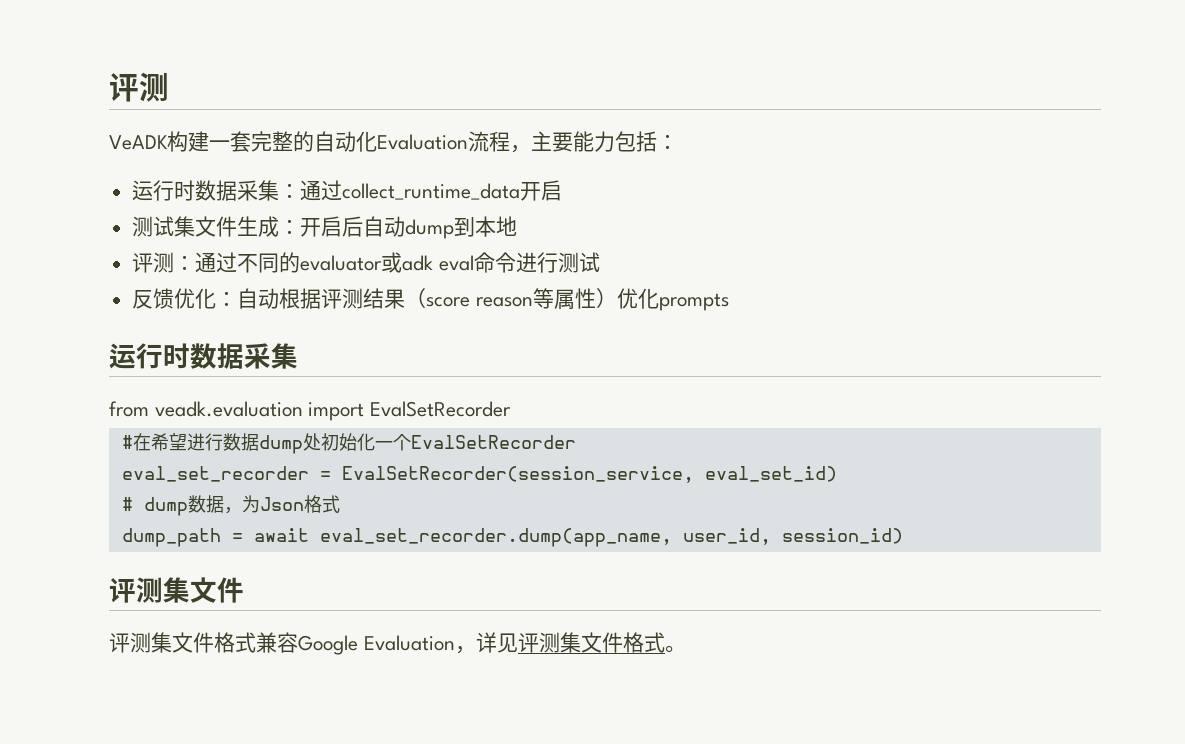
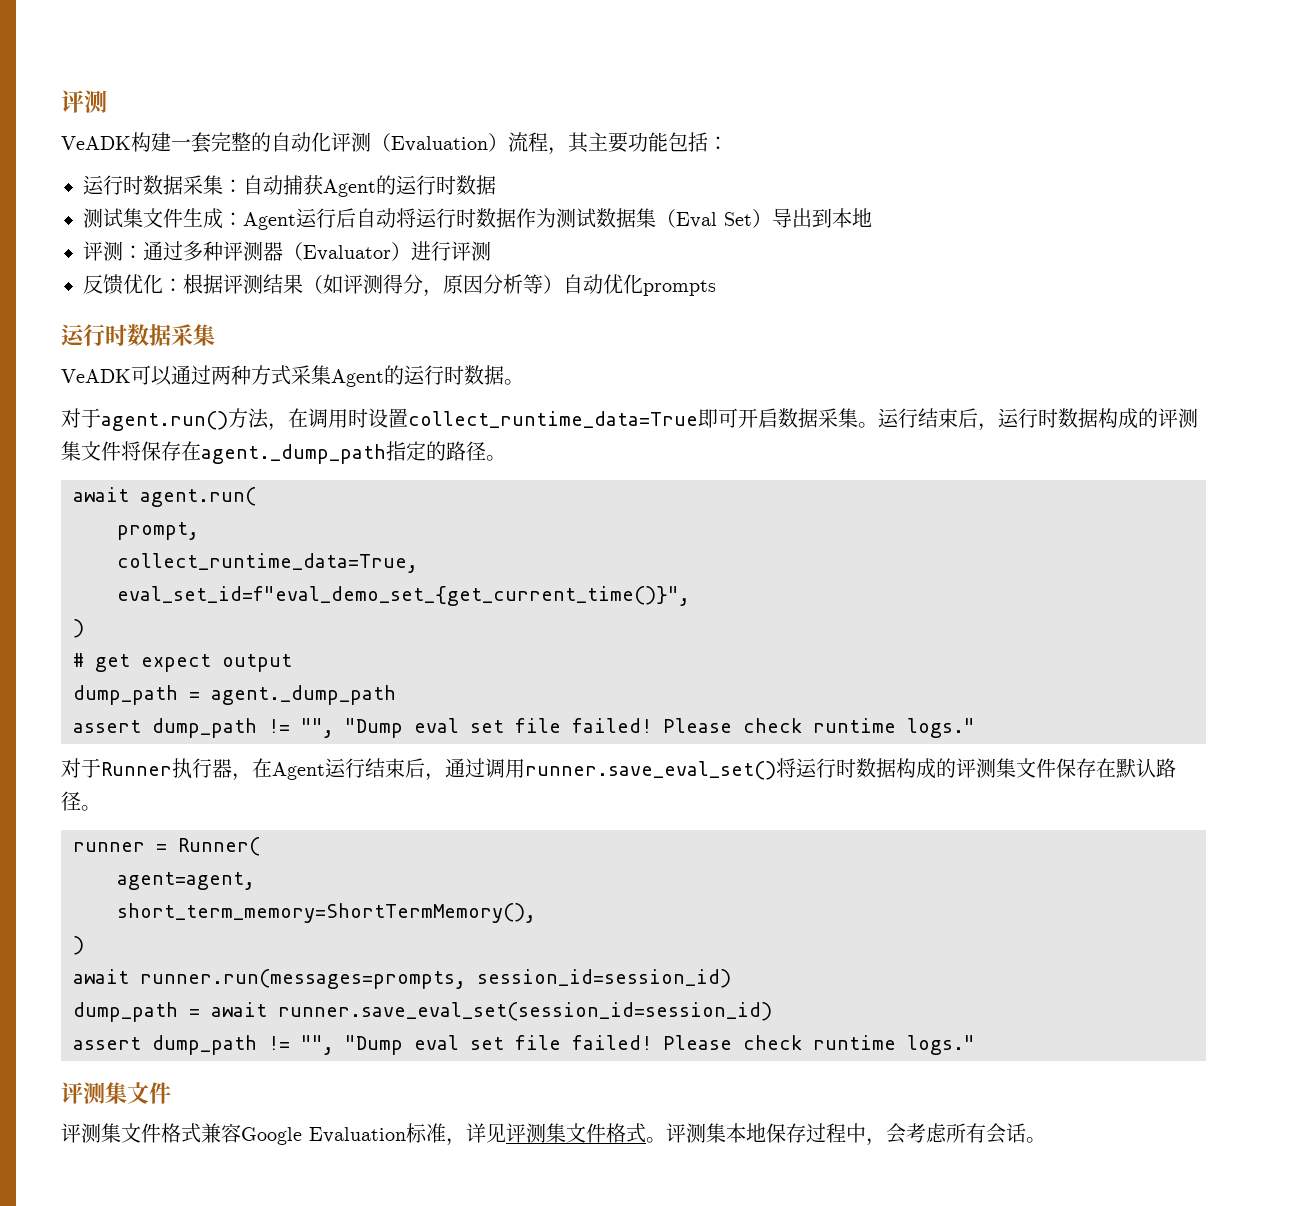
- VeADK构建一套完整的自动化Evaluation流程，主要能力包括：
+ VeADK构建一套完整的自动化评测（Evaluation）流程，其主要功能包括：
- 运行时数据采集：通过collect_runtime_data开启
- 测试集文件生成：开启后自动dump到本地
- 评测：通过不同的evaluator或adk eval命令进行测试
+ 运行时数据采集：自动捕获Agent的运行时数据
+ 测试集文件生成：Agent运行后自动将运行时数据作为测试数据集（Eval Set）导出到本地
+ 评测：通过多种评测器（Evaluator）进行评测
- 反馈优化：自动根据评测结果（score reason等属性）优化prompts
+ 反馈优化：根据评测结果（如评测得分，原因分析等）自动优化prompts
- from veadk.evaluation import EvalSetRecorder
- #在希望进行数据dump处初始化一个EvalSetRecorder
- eval_set_recorder = EvalSetRecorder(session_service, eval_set_id)
- # dump数据，为Json格式
- dump_path = await eval_set_recorder.dump(app_name, user_id, session_id)
+ VeADK可以通过两种方式采集Agent的运行时数据。
+ 对于agent.run()方法，在调用时设置collect_runtime_data=True即可开启数据采集。运行结束后，运行时数据构成的评测集文件将保存在agent._dump_path指定的路径。
+ await agent.run(
+ prompt,
+ collect_runtime_data=True,
+ eval_set_id=f"eval_demo_set_{get_current_time()}",
+ )
+ # get expect output
+ dump_path = agent._dump_path
+ assert dump_path != "", "Dump eval set file failed! Please check runtime logs."
+ 对于Runner执行器，在Agent运行结束后，通过调用runner.save_eval_set()将运行时数据构成的评测集文件保存在默认路径。
+ runner = Runner(
+ agent=agent,
+ short_term_memory=ShortTermMemory(),
+ )
+ await runner.run(messages=prompts, session_id=session_id)
+ dump_path = await runner.save_eval_set(session_id=session_id)
+ assert dump_path != "", "Dump eval set file failed! Please check runtime logs."
- 评测集文件格式兼容Google Evaluation，详见评测集文件格式。
+ 评测集文件格式兼容Google Evaluation标准，详见评测集文件格式。
+ 评测集本地保存过程中，会考虑所有会话。

